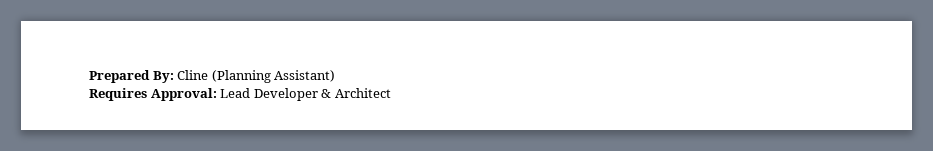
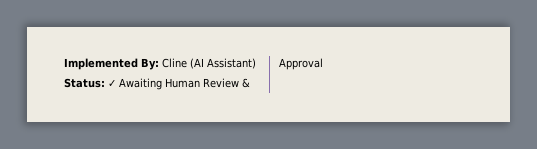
- Prepared By: Cline (Planning Assistant)
+ Implemented By: Cline (AI Assistant)
- Requires Approval: Lead Developer & Architect
+ Status: ✓ Awaiting Human Review & Approval

